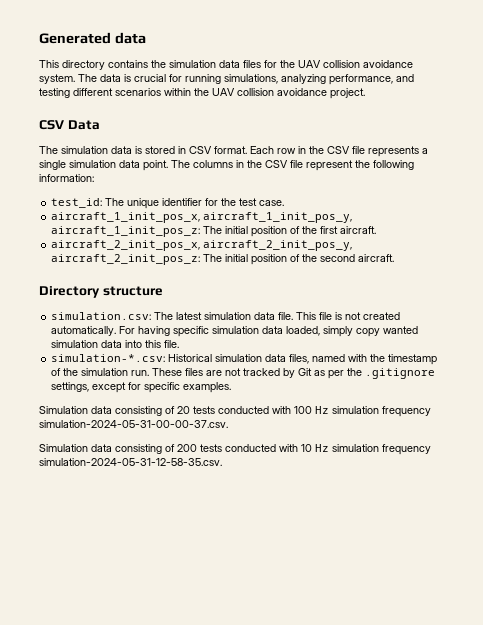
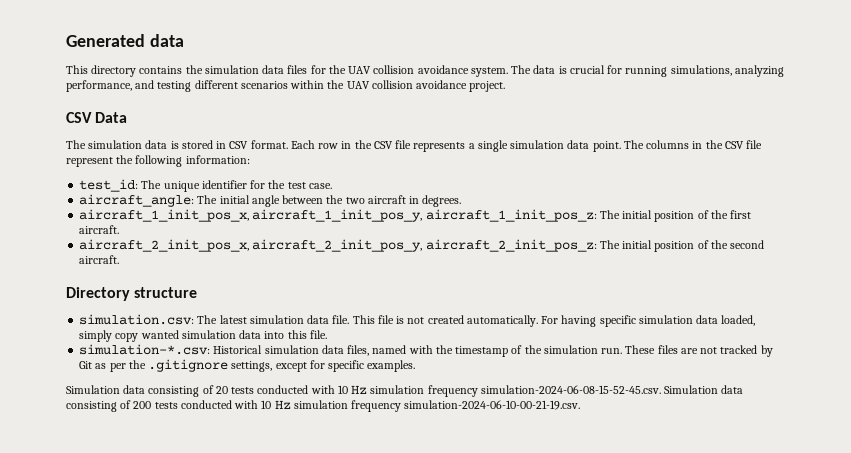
+ aircraft_angle: The initial angle between the two aircraft in degrees.
- Simulation data consisting of 20 tests conducted with 100 Hz simulation frequency simulation-2024-05-31-00-00-37.csv.
- Simulation data consisting of 200 tests conducted with 10 Hz simulation frequency simulation-2024-05-31-12-58-35.csv.
+ Simulation data consisting of 20 tests conducted with 10 Hz simulation frequency simulation-2024-06-08-15-52-45.csv. Simulation data consisting of 200 tests conducted with 10 Hz simulation frequency simulation-2024-06-10-00-21-19.csv.

